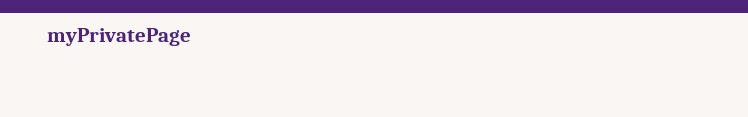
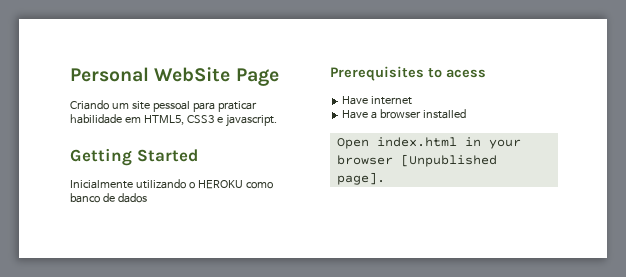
- myPrivatePage
+ Personal WebSite Page
+ Criando um site pessoal para praticar habilidade em HTML5, CSS3 e javascript.
+ Getting Started
+ Inicialmente utilizando o HEROKU como banco de dados
+ Prerequisites to acess
+ Have internet
+ Have a browser installed
+ Open index.html in your browser [Unpublished page].

